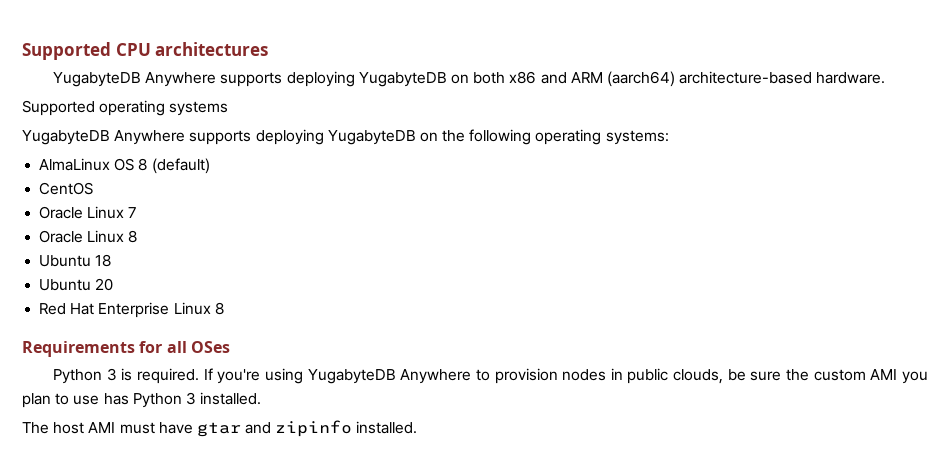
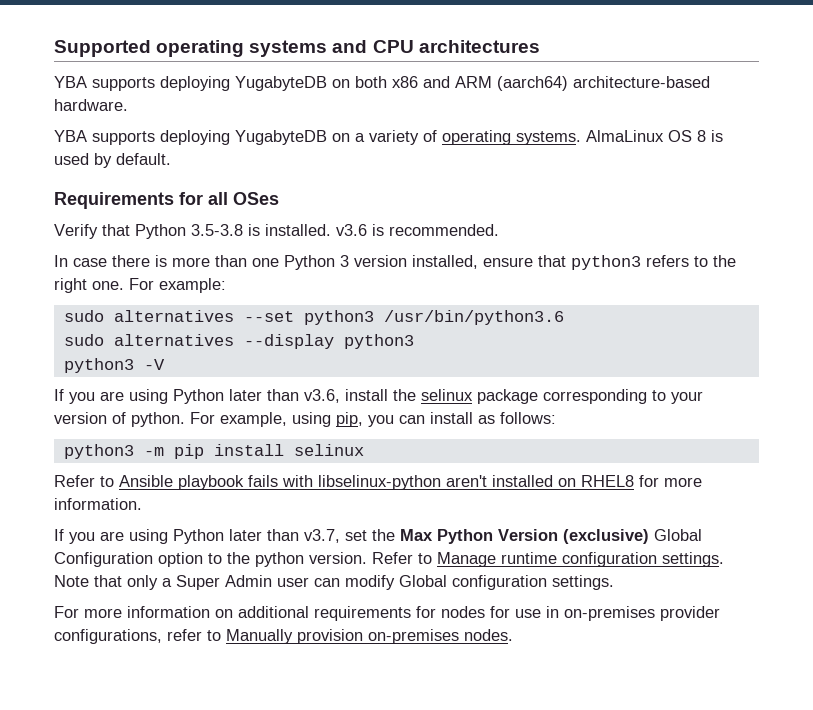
- Supported CPU architectures
+ Supported operating systems and CPU architectures
- YugabyteDB Anywhere supports deploying YugabyteDB on both x86 and ARM (aarch64) architecture-based hardware.
+ YBA supports deploying YugabyteDB on both x86 and ARM (aarch64) architecture-based hardware.
- Supported operating systems
- YugabyteDB Anywhere supports deploying YugabyteDB on the following operating systems:
- AlmaLinux OS 8 (default)
- CentOS
- Oracle Linux 7
- Oracle Linux 8
- Ubuntu 18
- Ubuntu 20
- Red Hat Enterprise Linux 8
+ YBA supports deploying YugabyteDB on a variety of operating systems. AlmaLinux OS 8 is used by default.
  Requirements for all OSes
- Python 3 is required. If you're using YugabyteDB Anywhere to provision nodes in public clouds, be sure the custom AMI you plan to use has Python 3 installed.
- The host AMI must have gtar and zipinfo installed.
+ Verify that Python 3.5-3.8 is installed. v3.6 is recommended.
+ In case there is more than one Python 3 version installed, ensure that python3 refers to the right one. For example:
+ sudo alternatives --set python3 /usr/bin/python3.6
+ sudo alternatives --display python3
+ python3 -V
+ If you are using Python later than v3.6, install the selinux package corresponding to your version of python. For example, using pip, you can install as follows:
+ python3 -m pip install selinux
+ Refer to Ansible playbook fails with libselinux-python aren't installed on RHEL8 for more information.
+ If you are using Python later than v3.7, set the Max Python Version (exclusive) Global Configuration option to the python version. Refer to Manage runtime configuration settings. Note that only a Super Admin user can modify Global configuration settings.
+ For more information on additional requirements for nodes for use in on-premises provider configurations, refer to Manually provision on-premises nodes.

